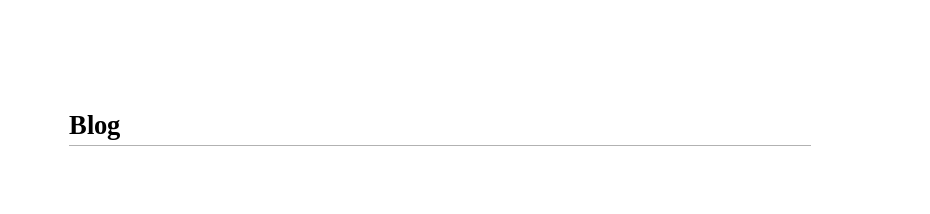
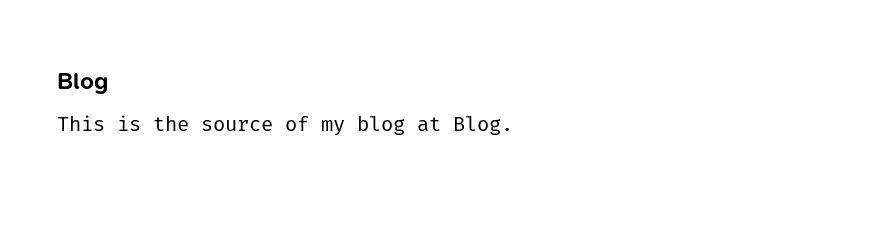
+ This is the source of my blog at Blog.

